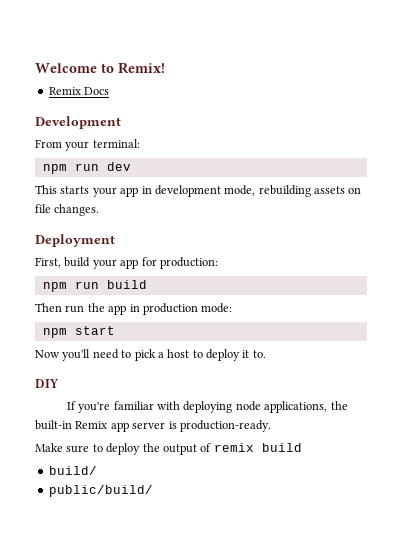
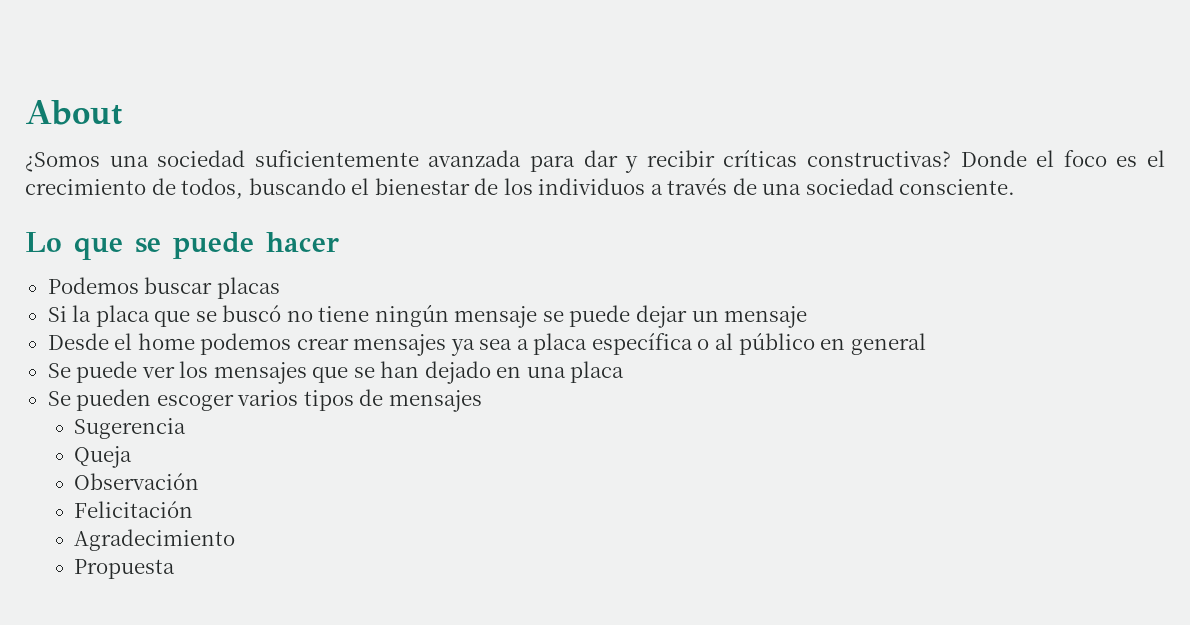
- Welcome to Remix!
- Remix Docs
- Development
- From your terminal:
- npm run dev
- This starts your app in development mode, rebuilding assets on file changes.
- Deployment
- First, build your app for production:
- npm run build
- Then run the app in production mode:
- npm start
- Now you'll need to pick a host to deploy it to.
- DIY
- If you're familiar with deploying node applications, the built-in Remix app server is production-ready.
- Make sure to deploy the output of remix build
- build/
- public/build/
+ About
+ ¿Somos una sociedad suficientemente avanzada para dar y recibir críticas constructivas? Donde el foco es el crecimiento de todos, buscando el bienestar de los individuos a través de una sociedad consciente.
+ Lo que se puede hacer
+ Podemos buscar placas
+ Si la placa que se buscó no tiene ningún mensaje se puede dejar un mensaje
+ Desde el home podemos crear mensajes ya sea a placa específica o al público en general
+ Se puede ver los mensajes que se han dejado en una placa
+ Se pueden escoger varios tipos de mensajes
+ Sugerencia
+ Queja
+ Observación
+ Felicitación
+ Agradecimiento
+ Propuesta

